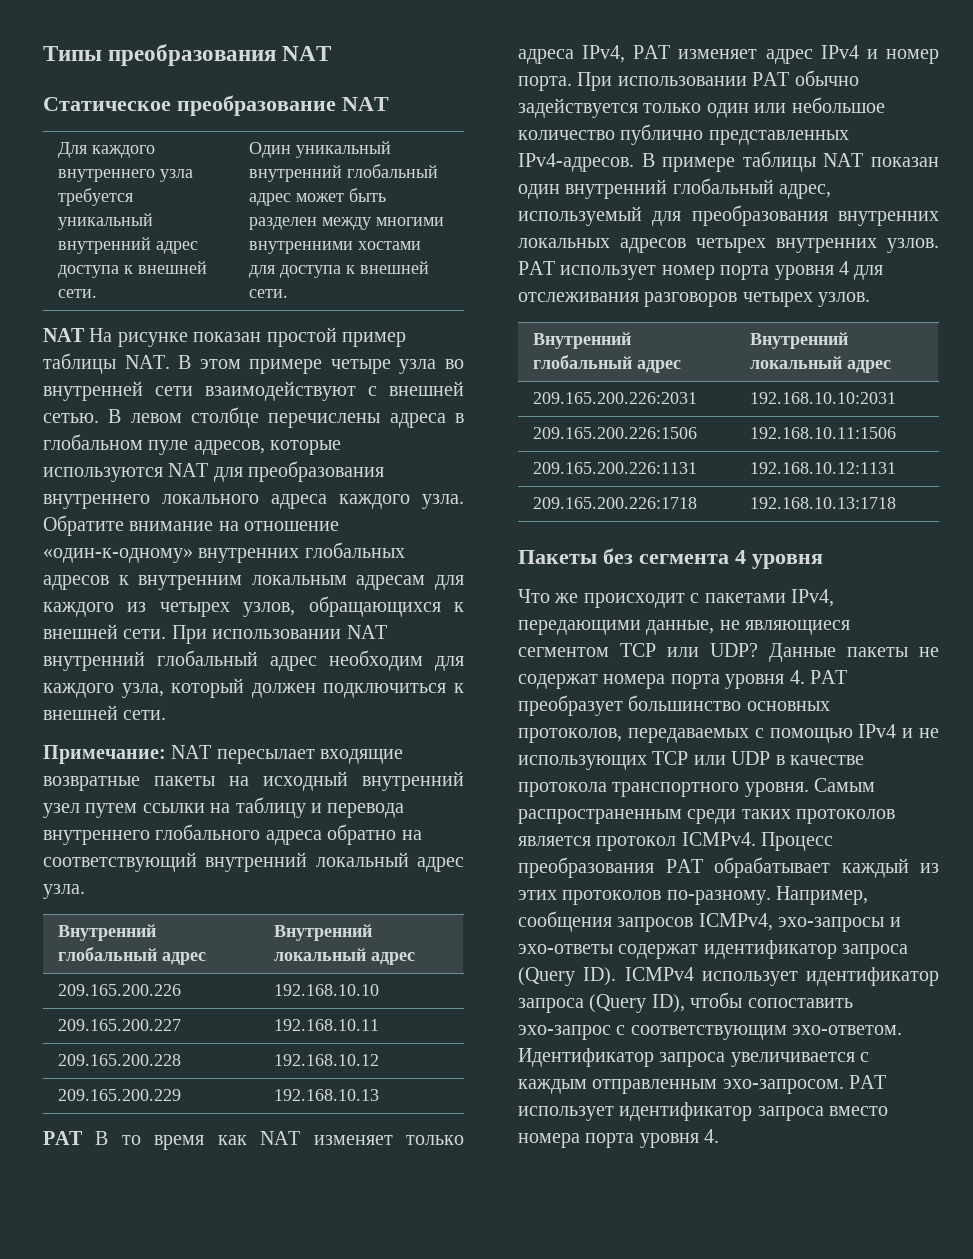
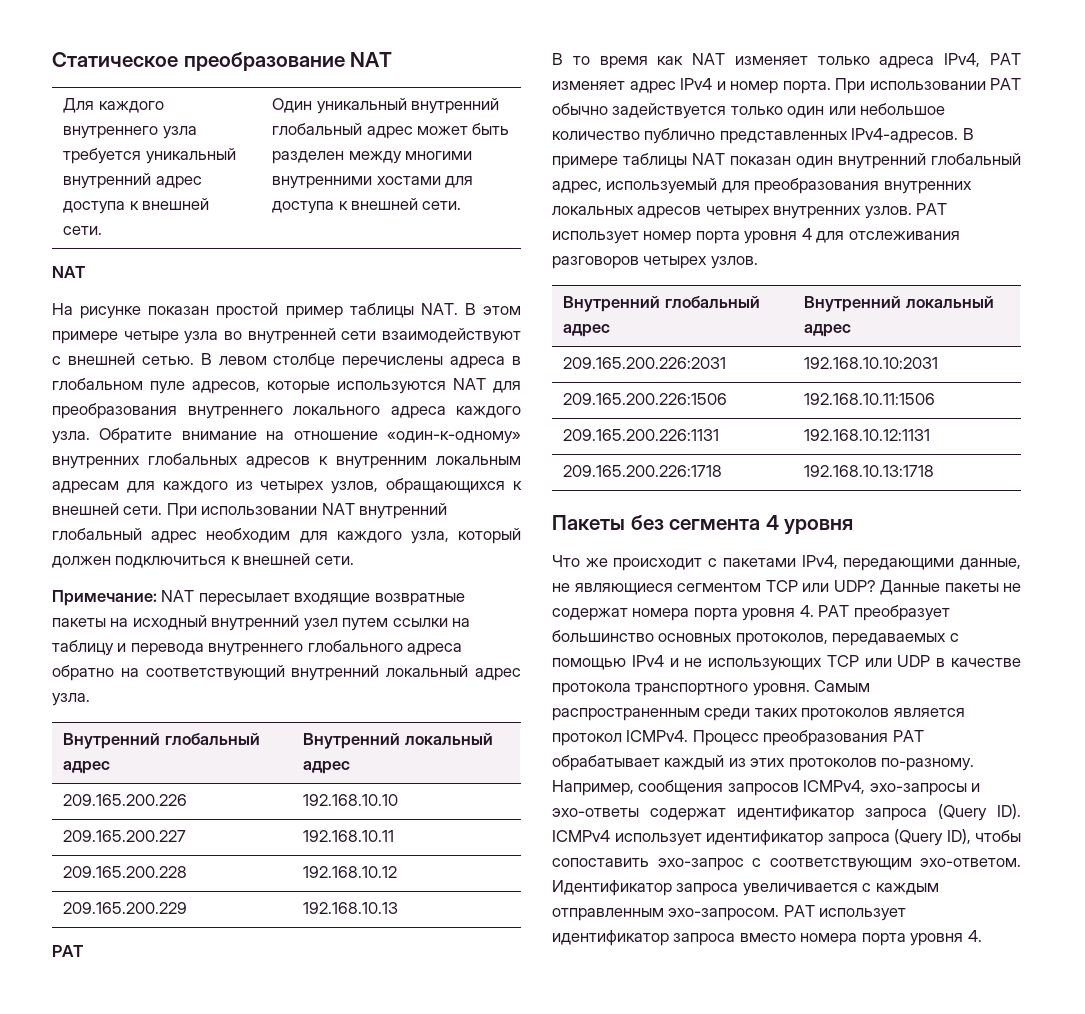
- Типы преобразования NAT
  Для каждого внутреннего узла требуется уникальный внутренний адрес доступа к внешней сети. | Один уникальный внутренний глобальный адрес может быть разделен между многими внутренними хостами для доступа к внешней сети.
- NAT На рисунке показан простой пример таблицы NAT. В этом примере четыре узла во внутренней сети взаимодействуют с внешней сетью.
+ NAT
+ На рисунке показан простой пример таблицы NAT. В этом примере четыре узла во внутренней сети взаимодействуют с внешней сетью.
  209.165.200.229 | 192.168.10.13
- PAT В то время как NAT изменяет только адреса IPv4, PAT изменяет адрес IPv4 и номер порта.
+ PAT
+ В то время как NAT изменяет только адреса IPv4, PAT изменяет адрес IPv4 и номер порта.

